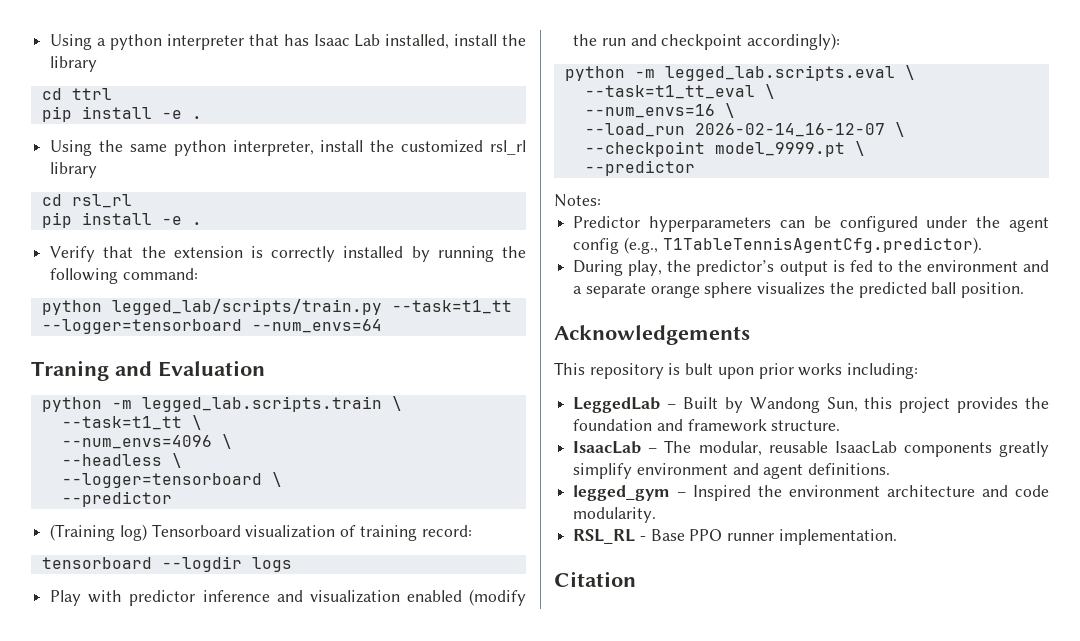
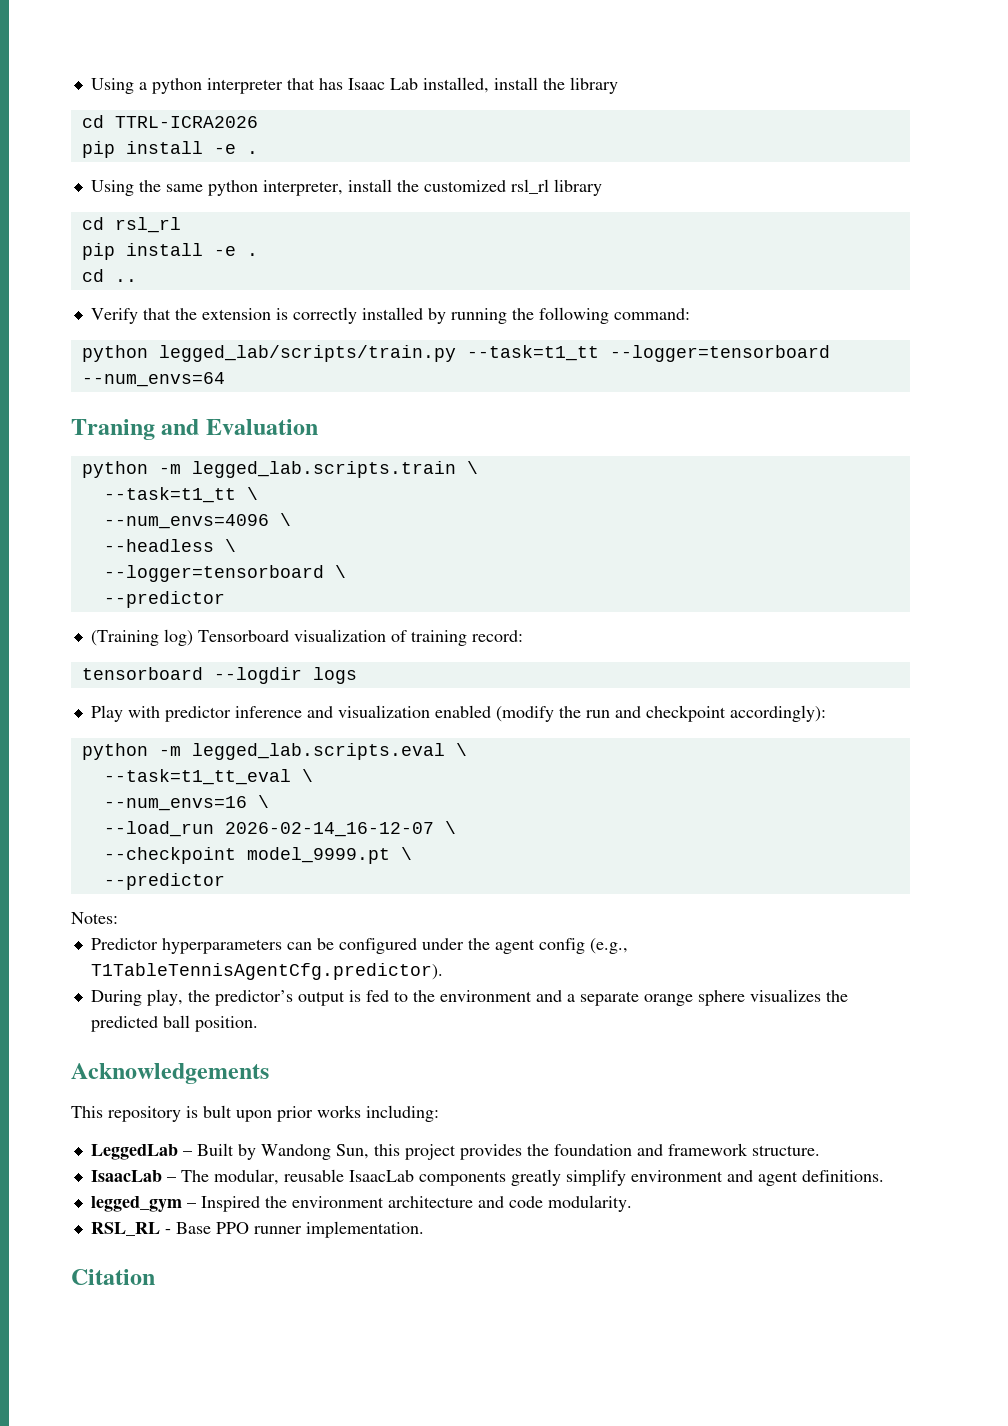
- cd ttrl
+ cd TTRL-ICRA2026
+ cd ..

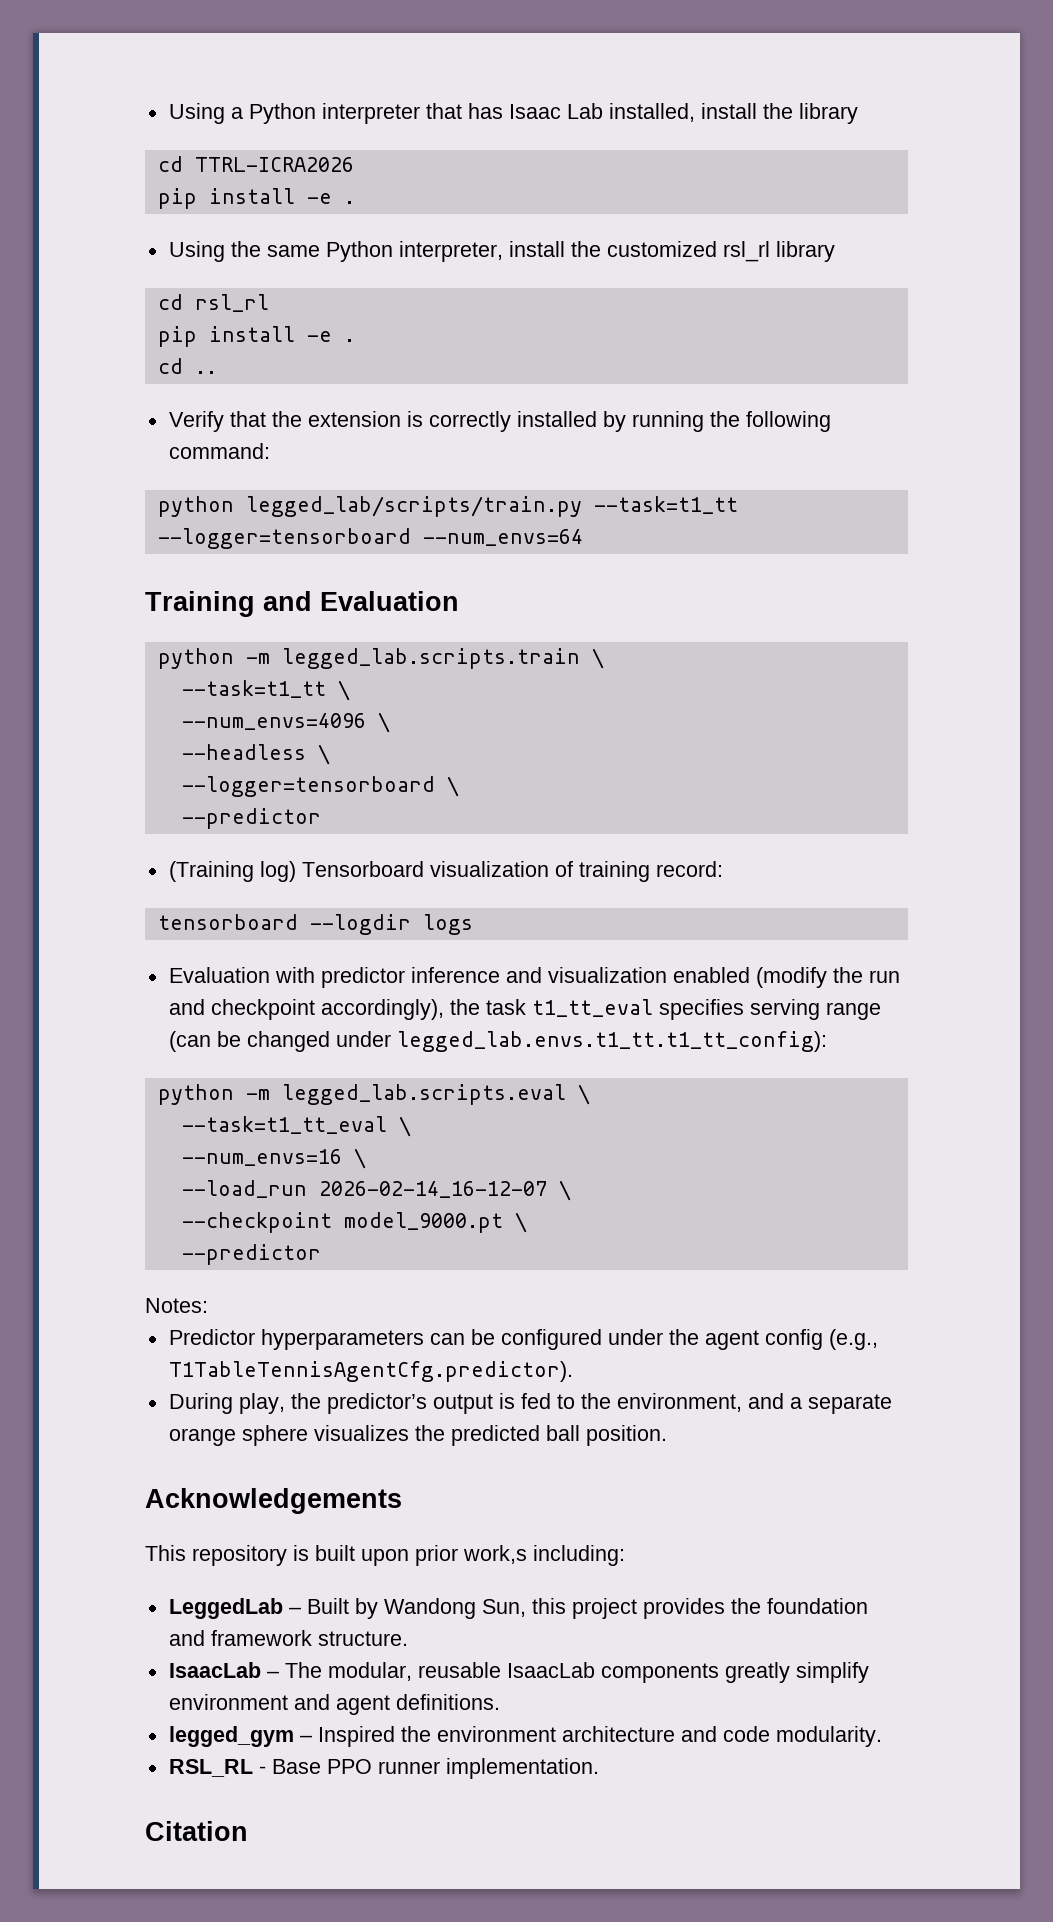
- Using a python interpreter that has Isaac Lab installed, install the library
+ Using a Python interpreter that has Isaac Lab installed, install the library
- Using the same python interpreter, install the customized rsl_rl library
+ Using the same Python interpreter, install the customized rsl_rl library
- Traning and Evaluation
+ Training and Evaluation
- Play with predictor inference and visualization enabled (modify the run and checkpoint accordingly):
+ Evaluation with predictor inference and visualization enabled (modify the run and checkpoint accordingly), the task t1_tt_eval specifies serving range (can be changed under legged_lab.envs.t1_tt.t1_tt_config):
- --checkpoint model_9999.pt \
+ --checkpoint model_9000.pt \
- During play, the predictor’s output is fed to the environment and a separate orange sphere visualizes the predicted ball position.
+ During play, the predictor’s output is fed to the environment, and a separate orange sphere visualizes the predicted ball position.
- This repository is bult upon prior works including:
+ This repository is built upon prior work,s including:

